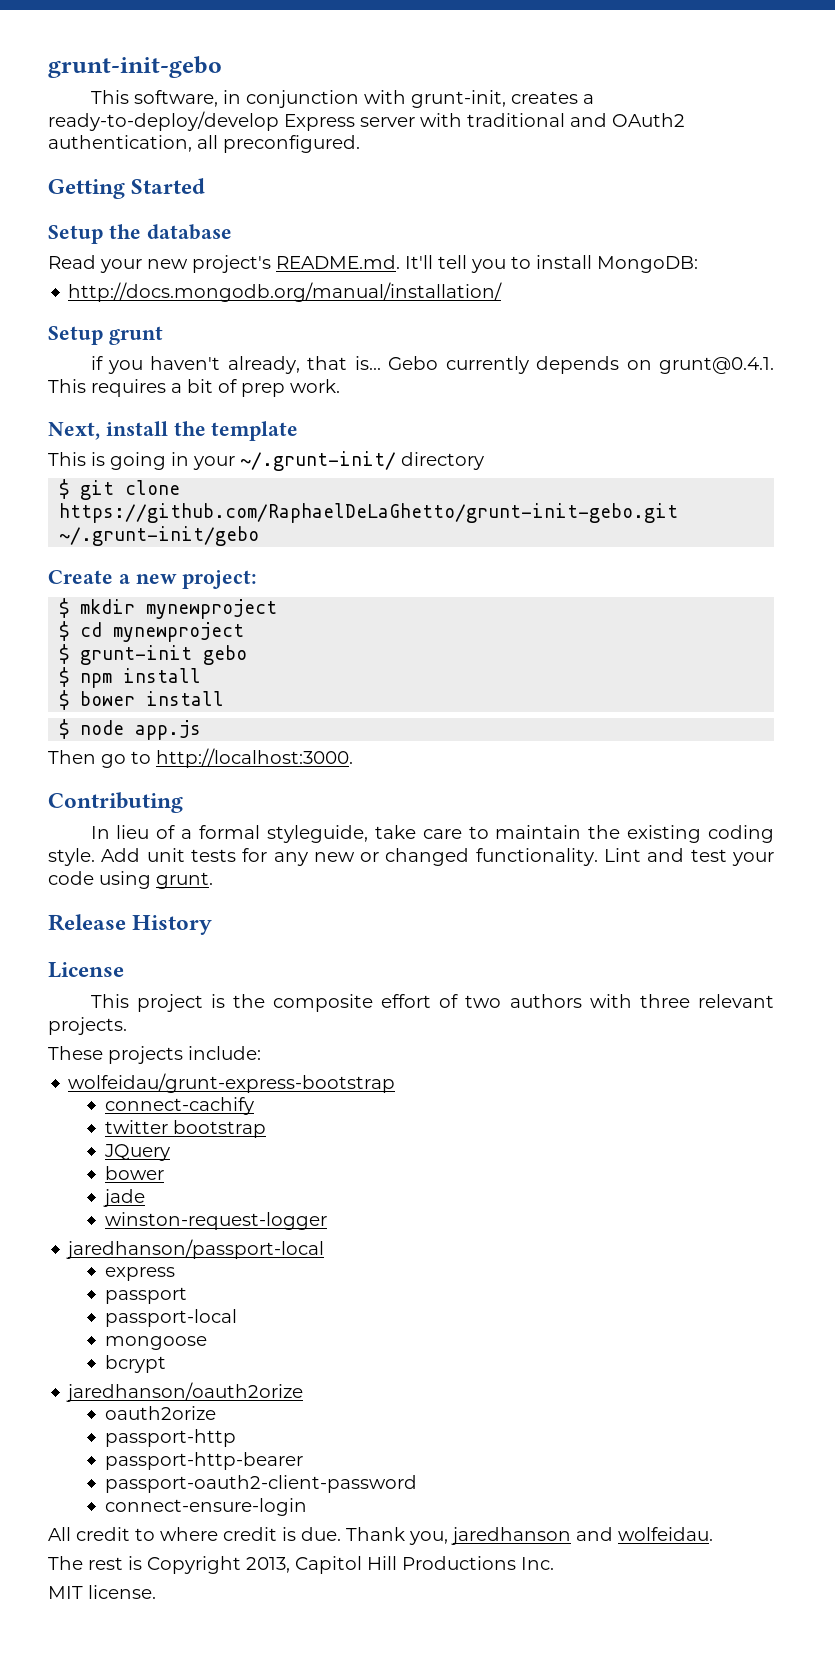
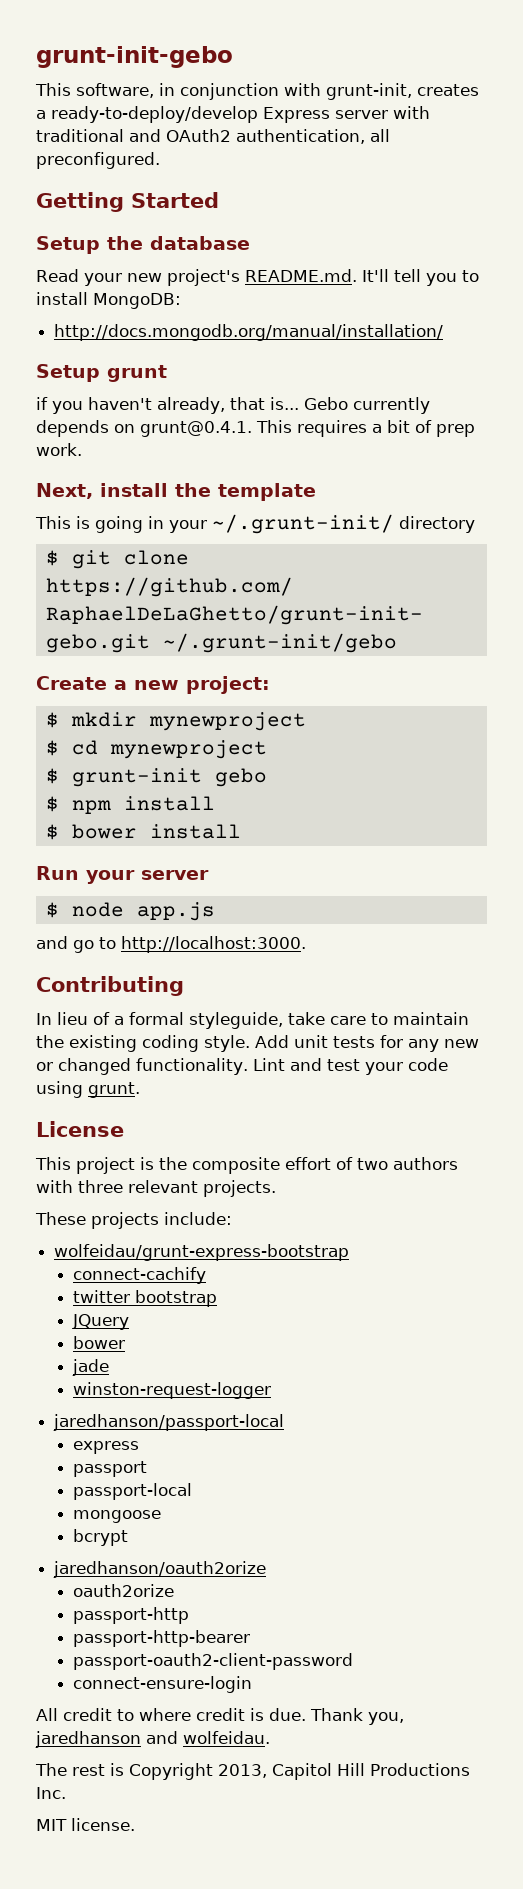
+ Run your server
- Then go to http://localhost:3000.
+ and go to http://localhost:3000.
- Release History

